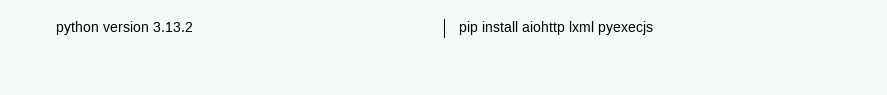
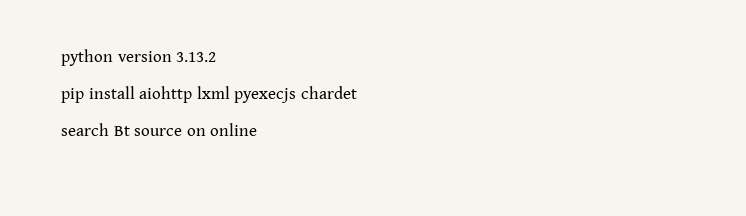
- pip install aiohttp lxml pyexecjs
+ pip install aiohttp lxml pyexecjs chardet
+ search Bt source on online

